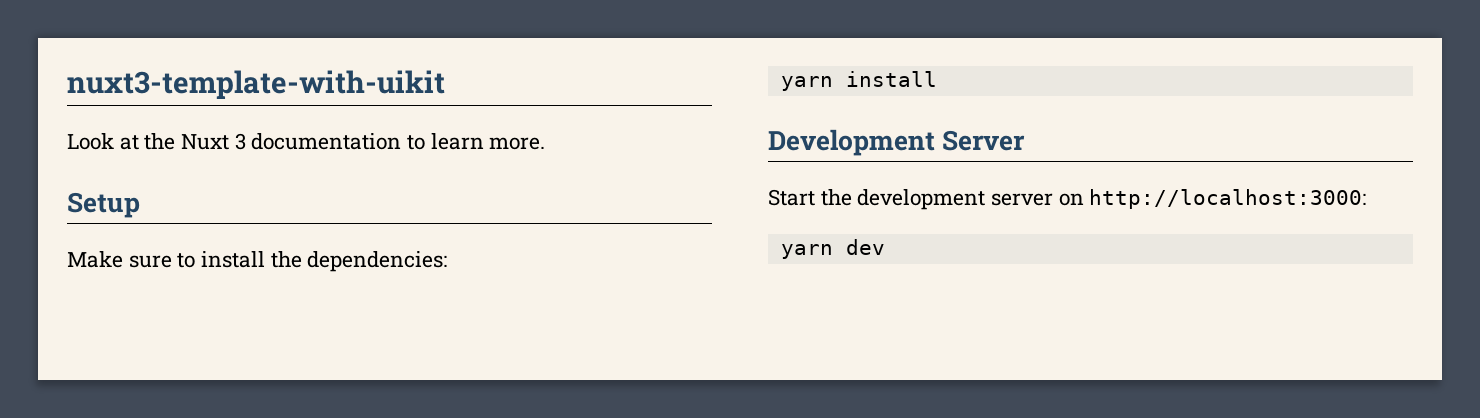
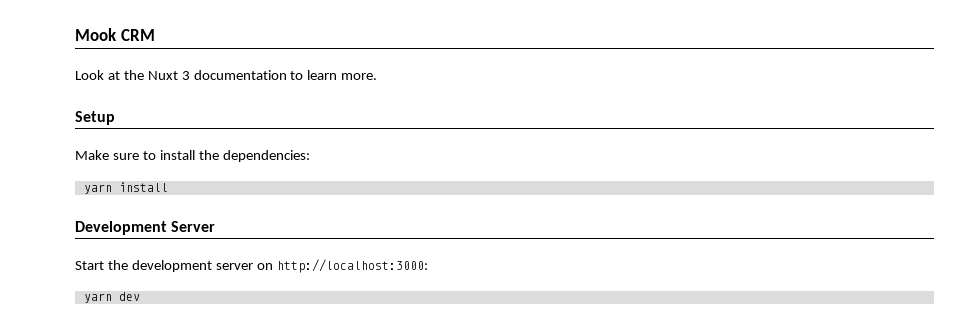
- nuxt3-template-with-uikit
+ Mook CRM

